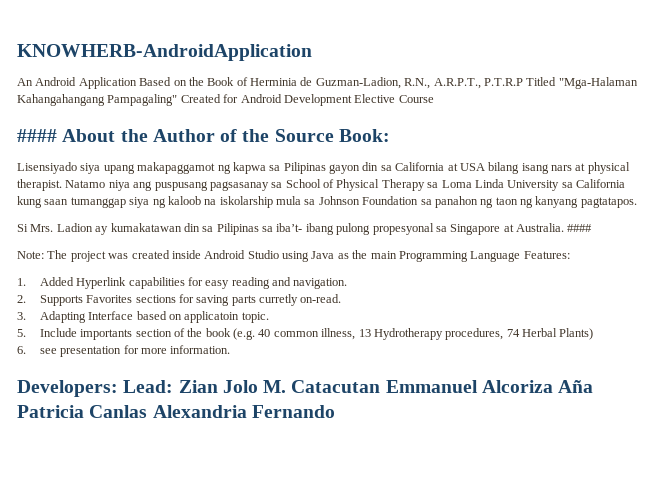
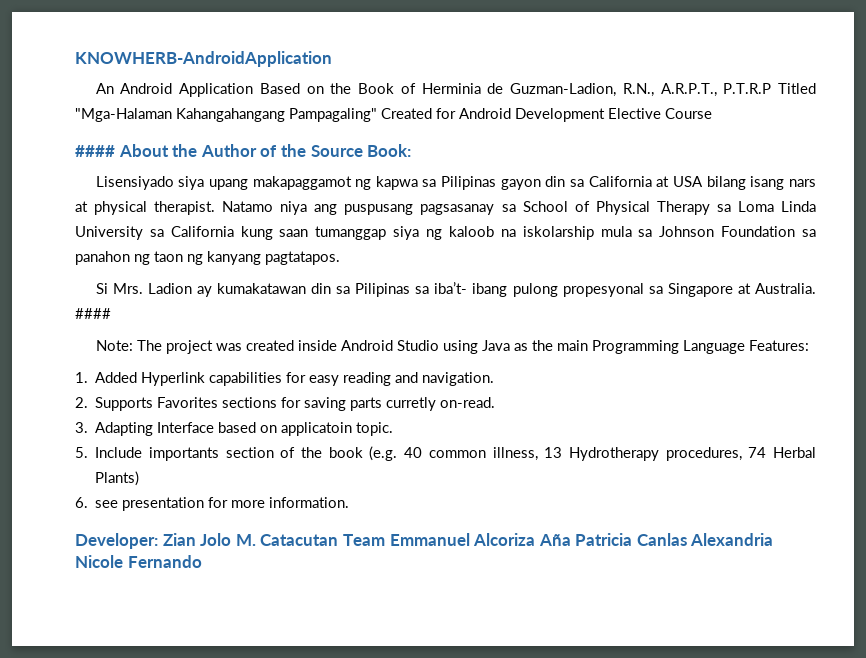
- Developers: Lead: Zian Jolo M. Catacutan Emmanuel Alcoriza Aña Patricia Canlas Alexandria Fernando
+ Developer: Zian Jolo M. Catacutan Team Emmanuel Alcoriza Aña Patricia Canlas Alexandria Nicole Fernando

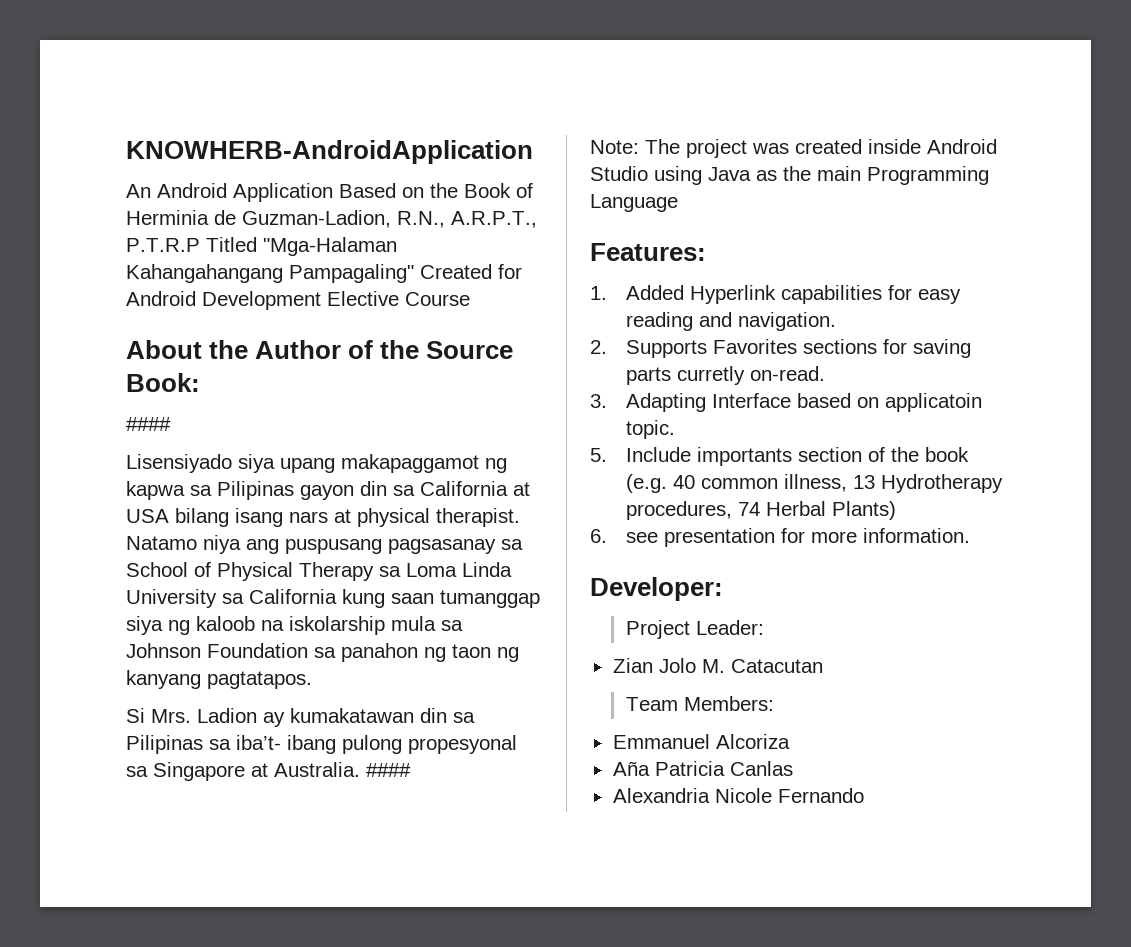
- #### About the Author of the Source Book:
+ About the Author of the Source Book:
+ ####
- Note: The project was created inside Android Studio using Java as the main Programming Language Features:
+ Note: The project was created inside Android Studio using Java as the main Programming Language
+ Features:
- Developer: Zian Jolo M. Catacutan Team Emmanuel Alcoriza Aña Patricia Canlas Alexandria Nicole Fernando
+ Developer:
+ Project Leader:
+ Zian Jolo M. Catacutan
+ Team Members:
+ Emmanuel Alcoriza
+ Aña Patricia Canlas
+ Alexandria Nicole Fernando

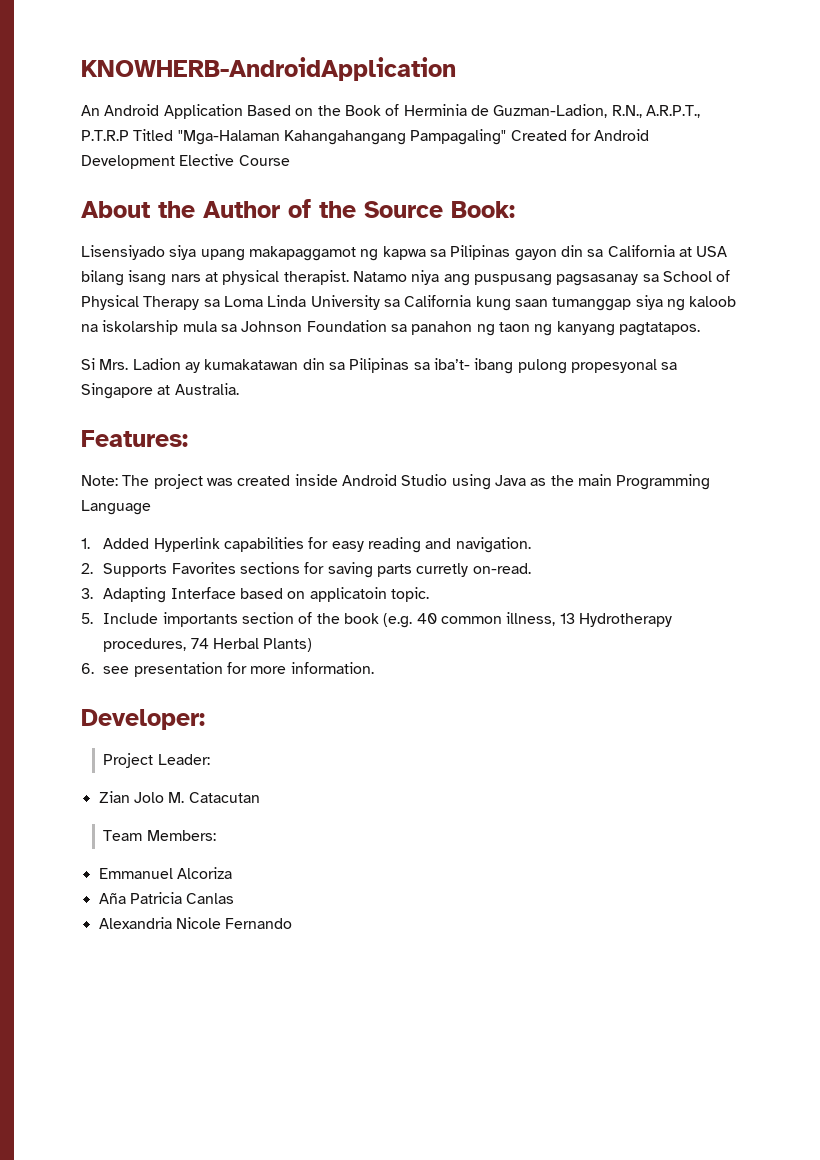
  About the Author of the Source Book:
- ####
- Si Mrs. Ladion ay kumakatawan din sa Pilipinas sa iba’t- ibang pulong propesyonal sa Singapore at Australia. ####
+ Si Mrs. Ladion ay kumakatawan din sa Pilipinas sa iba’t- ibang pulong propesyonal sa Singapore at Australia.
+ Features:
- Features:

